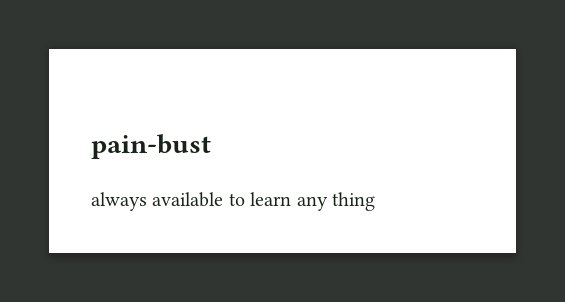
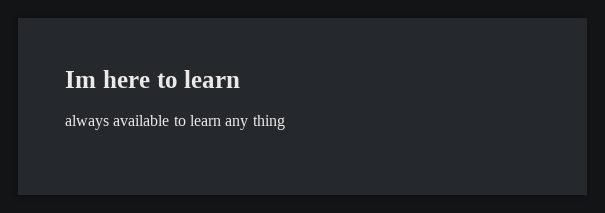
- pain-bust
+ Im here to learn

